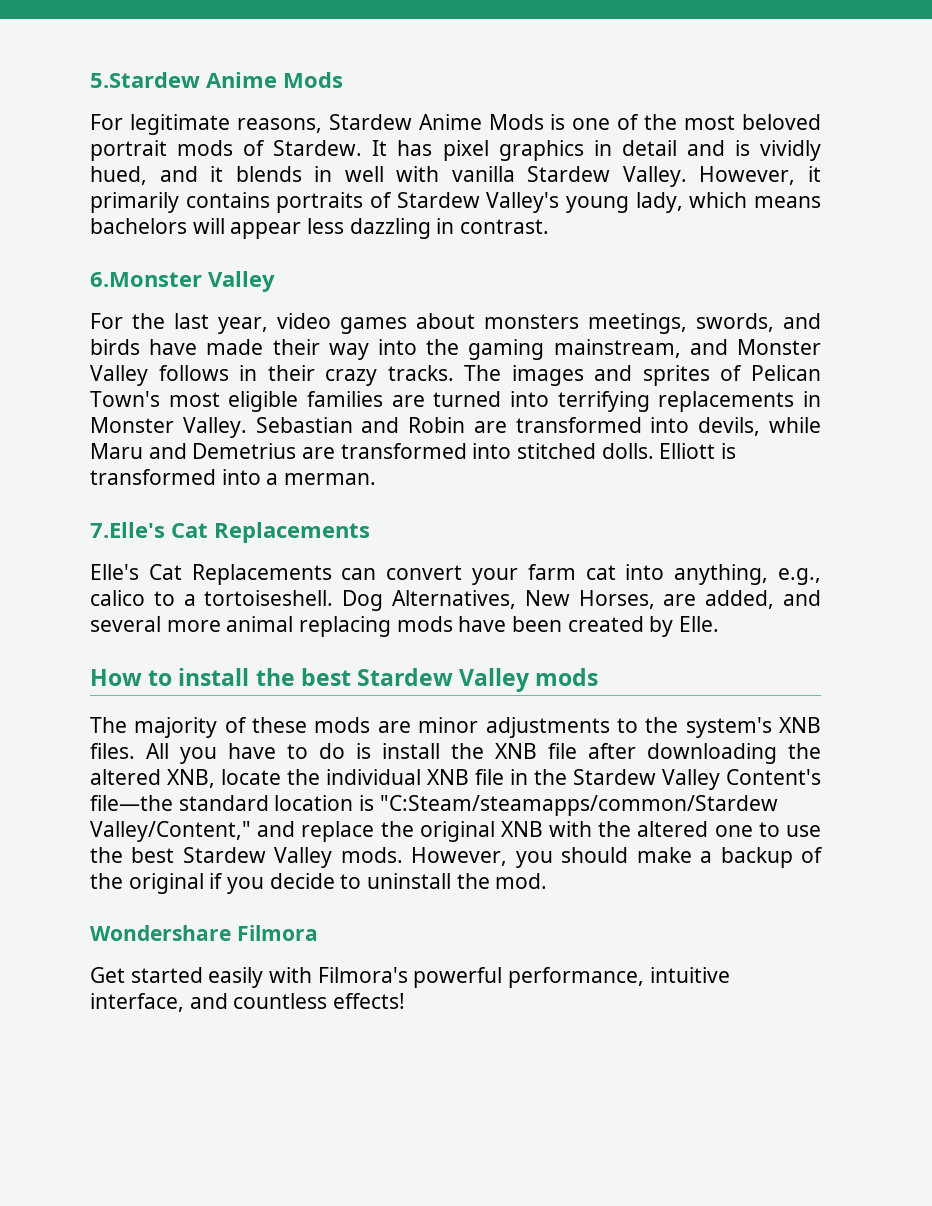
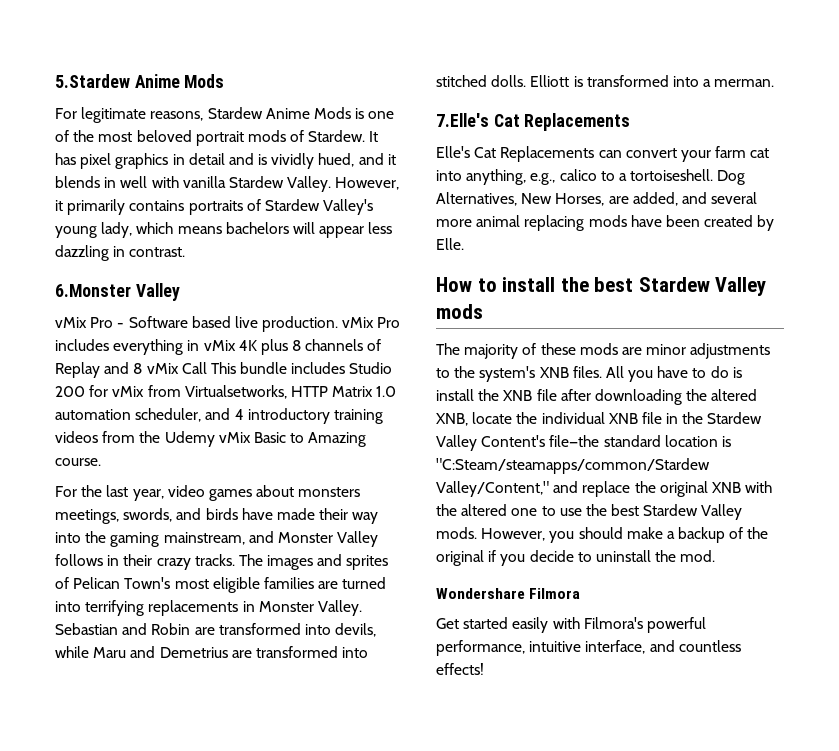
+ vMix Pro - Software based live production. vMix Pro includes everything in vMix 4K plus 8 channels of Replay and 8 vMix Call This bundle includes Studio 200 for vMix from Virtualsetworks, HTTP Matrix 1.0 automation scheduler, and 4 introductory training videos from the Udemy vMix Basic to Amazing course.

